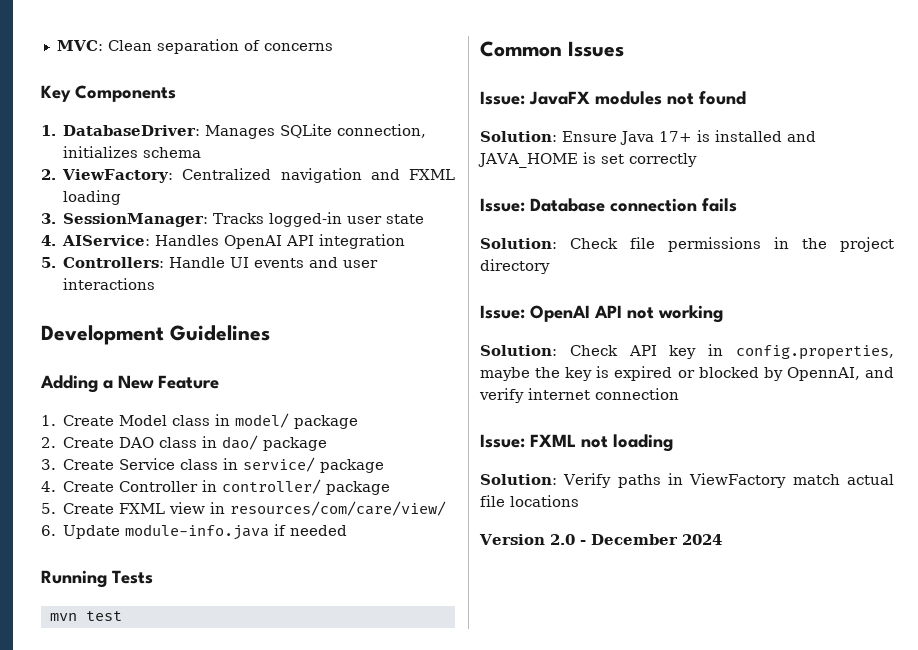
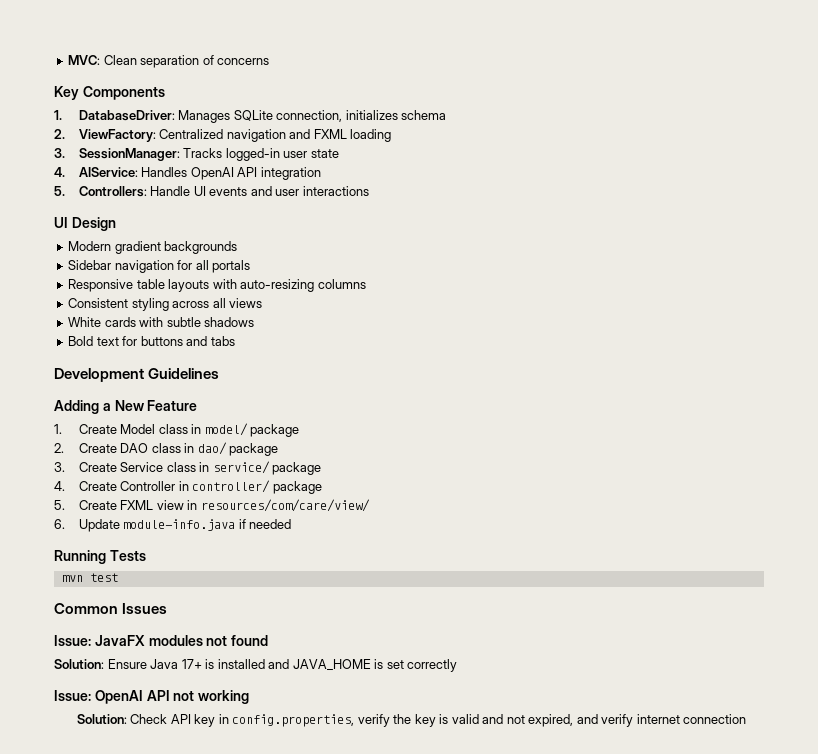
+ UI Design
+ Modern gradient backgrounds
+ Sidebar navigation for all portals
+ Responsive table layouts with auto-resizing columns
+ Consistent styling across all views
+ White cards with subtle shadows
+ Bold text for buttons and tabs
- Issue: Database connection fails
- Solution: Check file permissions in the project directory
- Solution: Check API key in config.properties, maybe the key is expired or blocked by OpennAI, and verify internet connection
+ Solution: Check API key in config.properties, verify the key is valid and not expired, and verify internet connection
- Issue: FXML not loading
- Solution: Verify paths in ViewFactory match actual file locations
- Version 2.0 - December 2024

